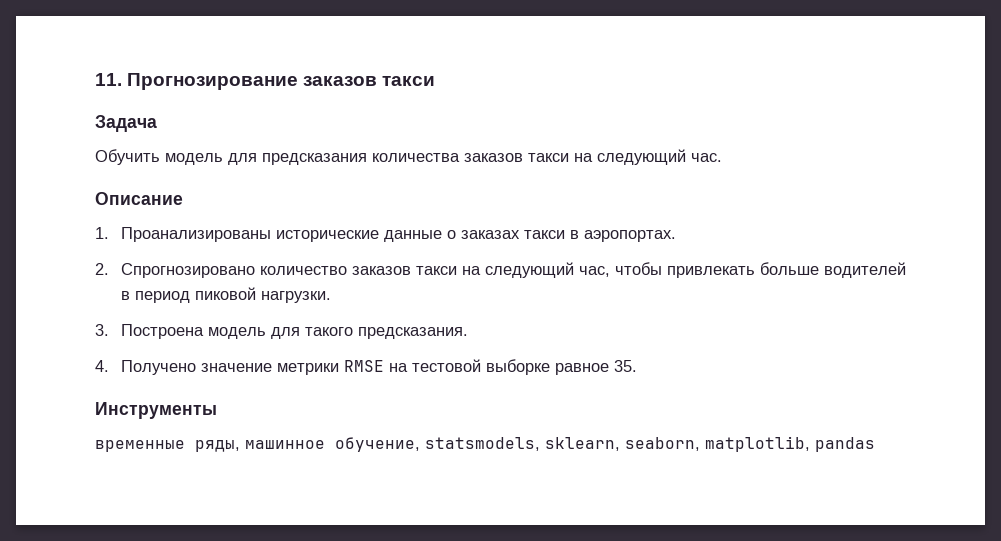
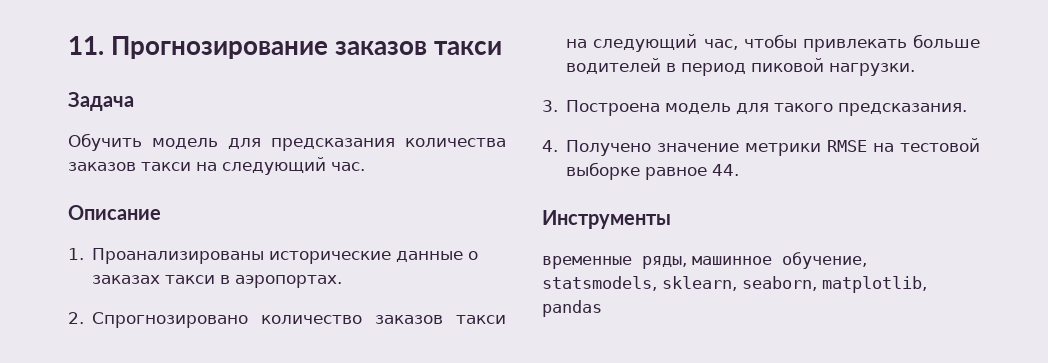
- 4. Получено значение метрики RMSE на тестовой выборке равное 35.
+ 4. Получено значение метрики RMSE на тестовой выборке равное 44.

